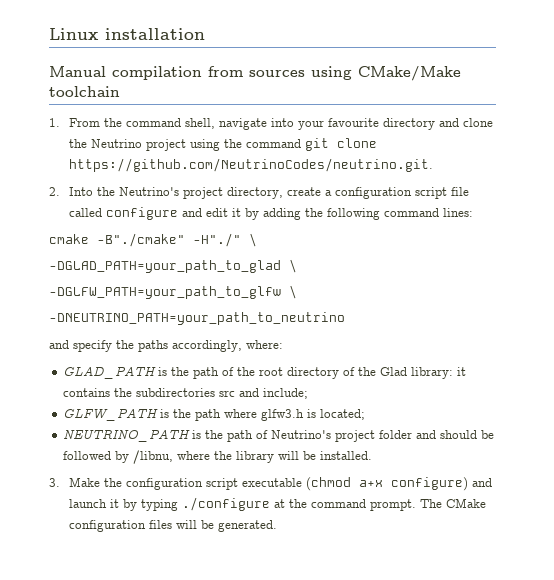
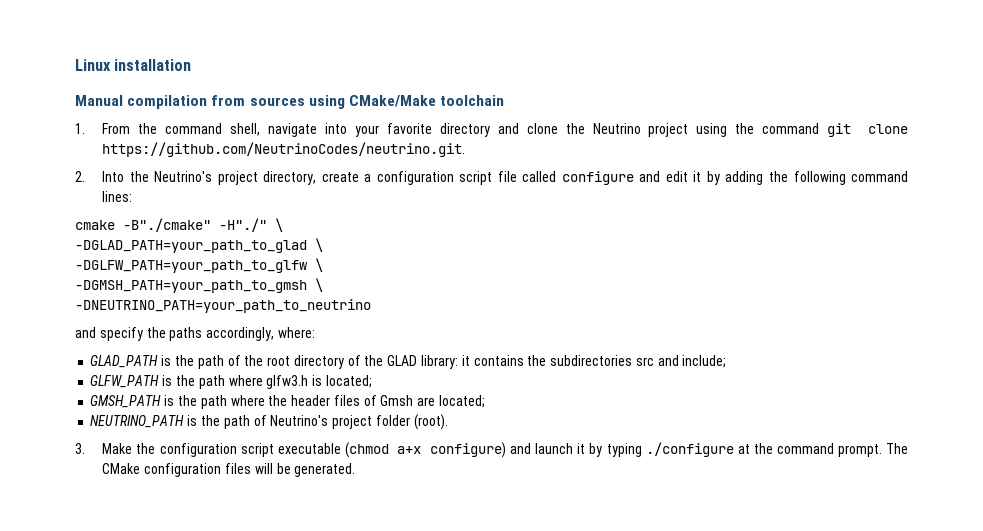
- 1. From the command shell, navigate into your favourite directory and clone the Neutrino project using the command git clone https://github.com/NeutrinoCodes/neutrino.git.
+ 1. From the command shell, navigate into your favorite directory and clone the Neutrino project using the command git clone https://github.com/NeutrinoCodes/neutrino.git.
+ -DGMSH_PATH=your_path_to_gmsh \
- GLAD_PATH is the path of the root directory of the Glad library: it contains the subdirectories src and include;
+ GLAD_PATH is the path of the root directory of the GLAD library: it contains the subdirectories src and include;
+ GMSH_PATH is the path where the header files of Gmsh are located;
- NEUTRINO_PATH is the path of Neutrino's project folder and should be followed by /libnu, where the library will be installed.
+ NEUTRINO_PATH is the path of Neutrino's project folder (root).

